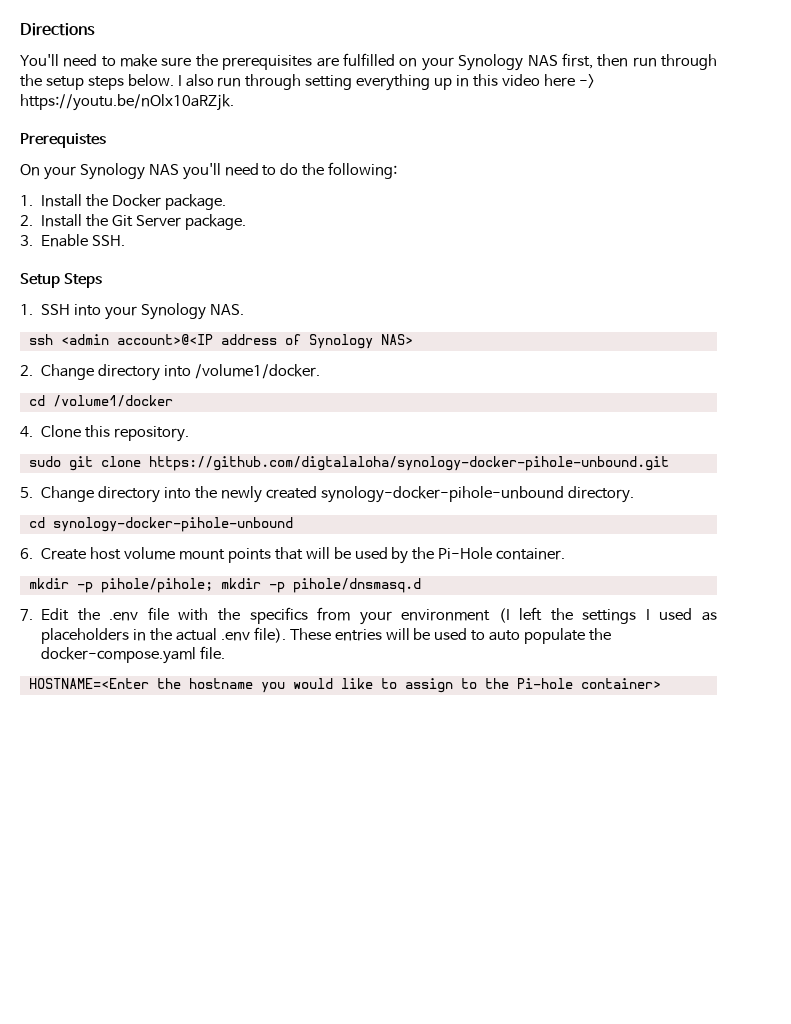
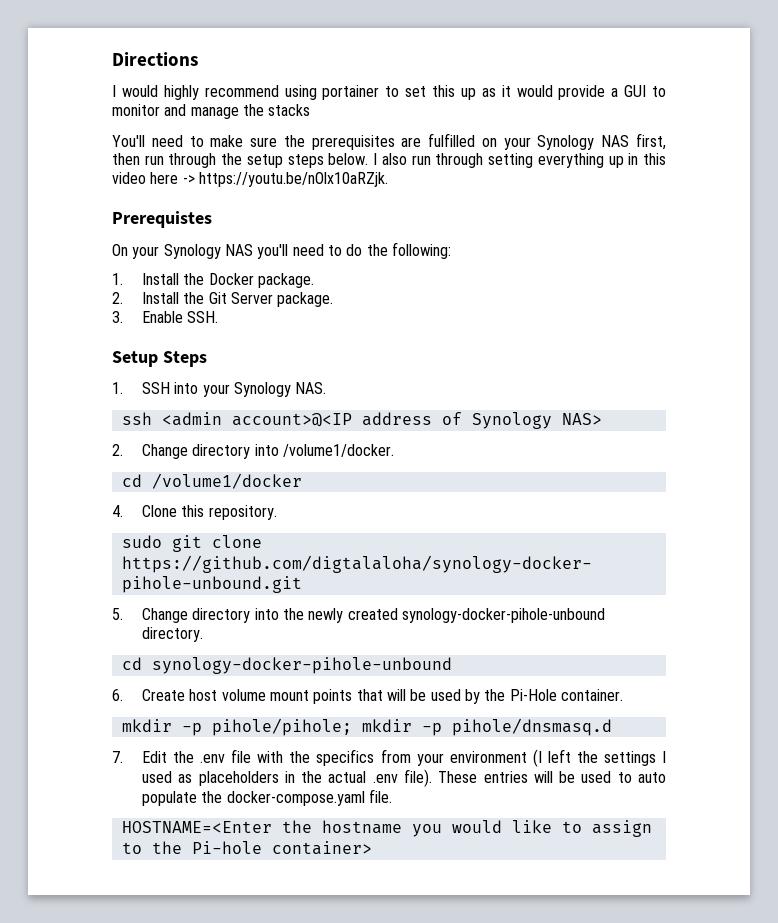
+ I would highly recommend using portainer to set this up as it would provide a GUI to monitor and manage the stacks

